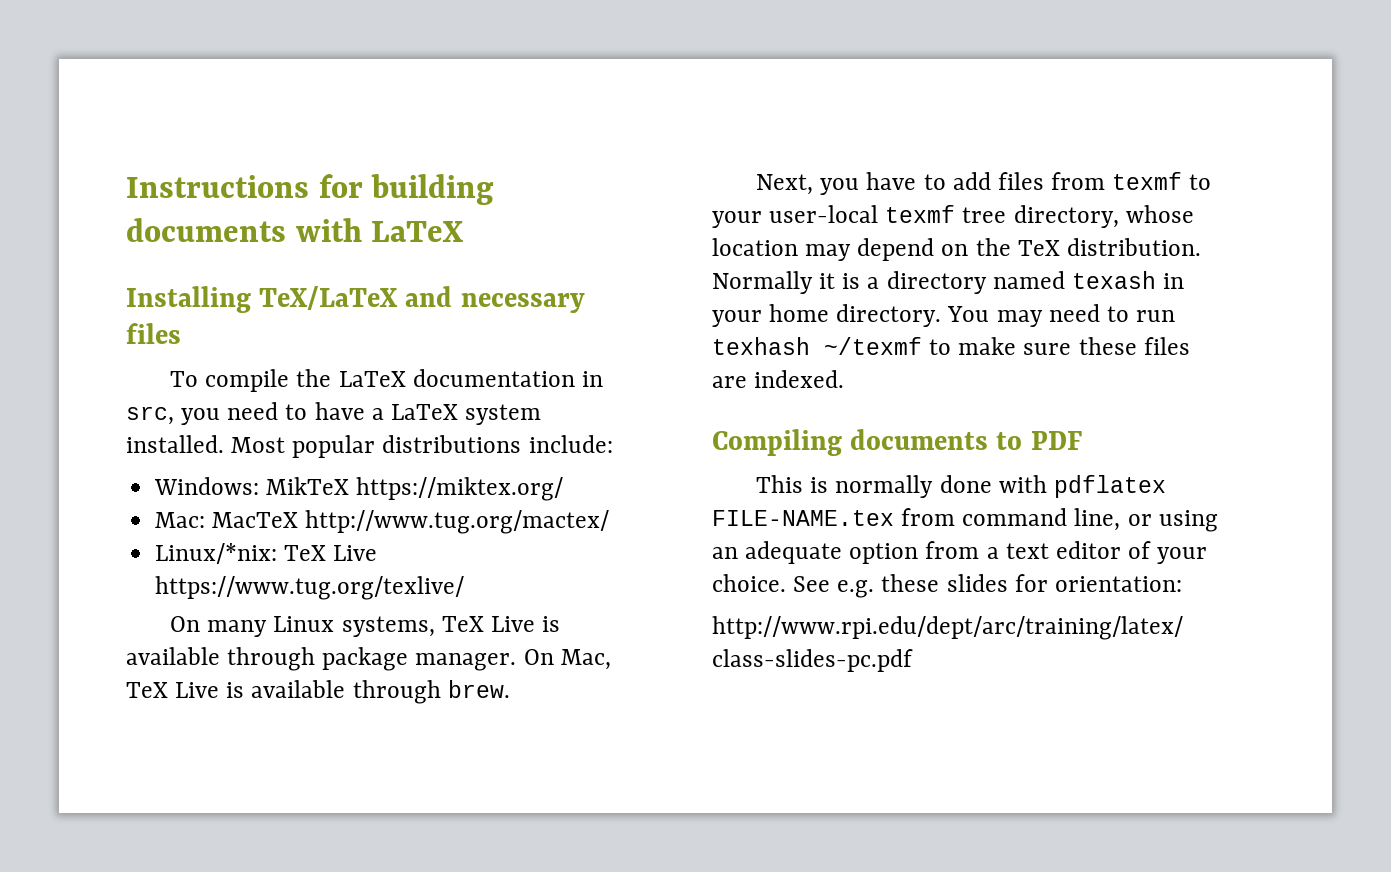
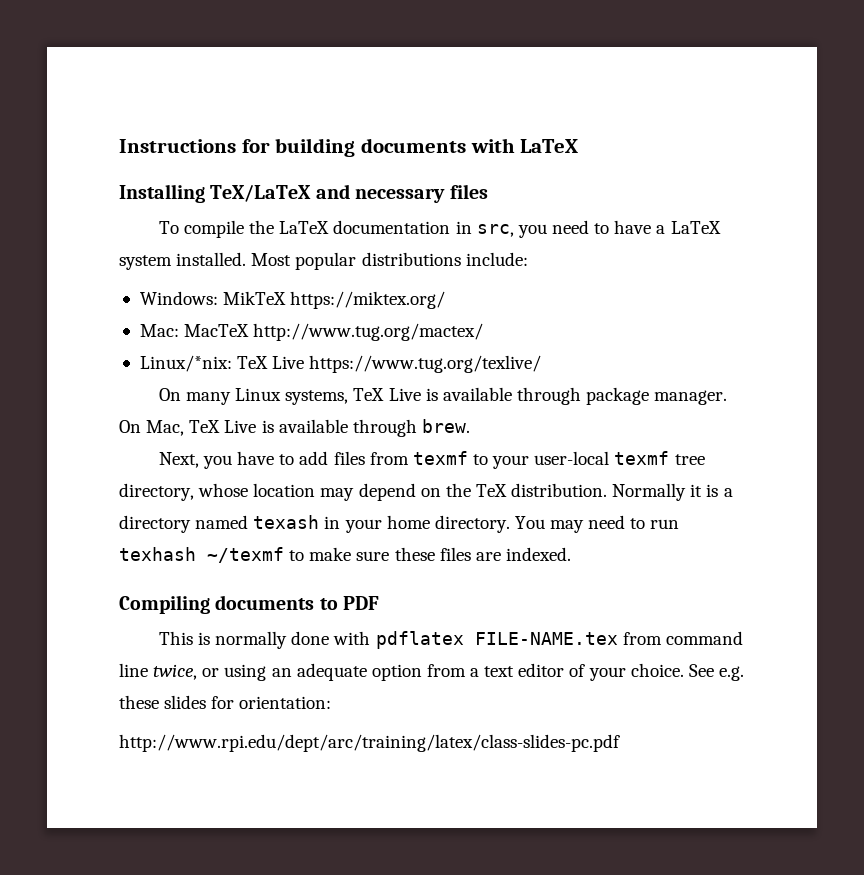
- This is normally done with pdflatex FILE-NAME.tex from command line, or using an adequate option from a text editor of your choice.
+ This is normally done with pdflatex FILE-NAME.tex from command line twice, or using an adequate option from a text editor of your choice.

